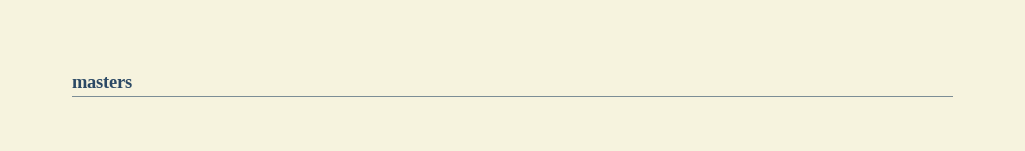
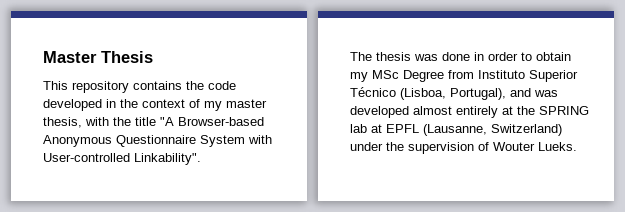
- masters
+ Master Thesis
+ This repository contains the code developed in the context of my master thesis, with the title "A Browser-based Anonymous Questionnaire System with User-controlled Linkability".
+ The thesis was done in order to obtain my MSc Degree from Instituto Superior Técnico (Lisboa, Portugal), and was developed almost entirely at the SPRING lab at EPFL (Lausanne, Switzerland) under the supervision of Wouter Lueks.

